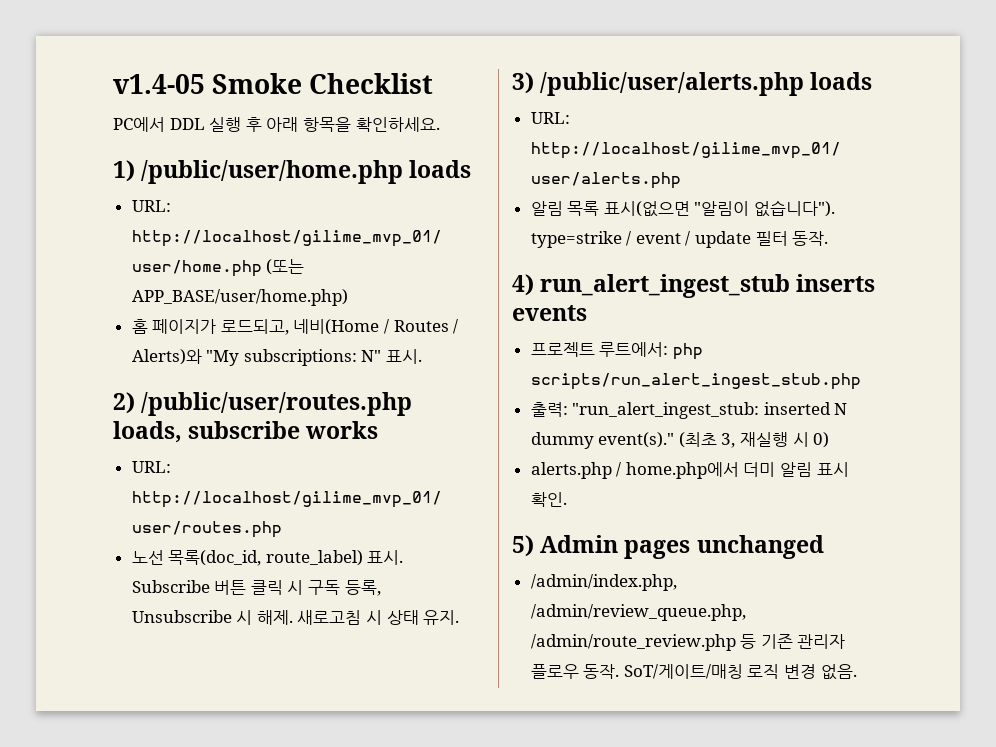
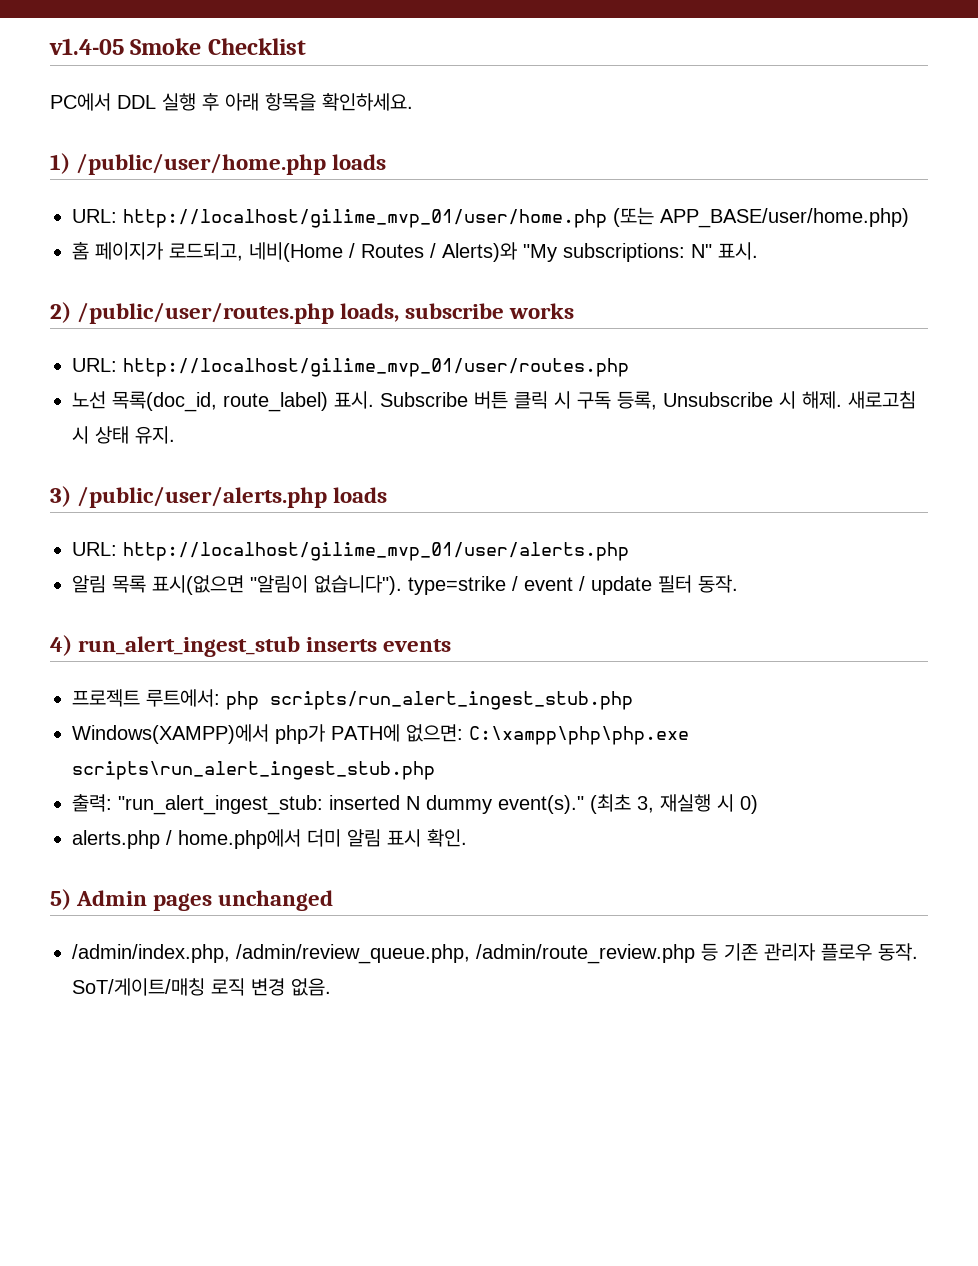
+ Windows(XAMPP)에서 php가 PATH에 없으면: C:\xampp\php\php.exe scripts\run_alert_ingest_stub.php

